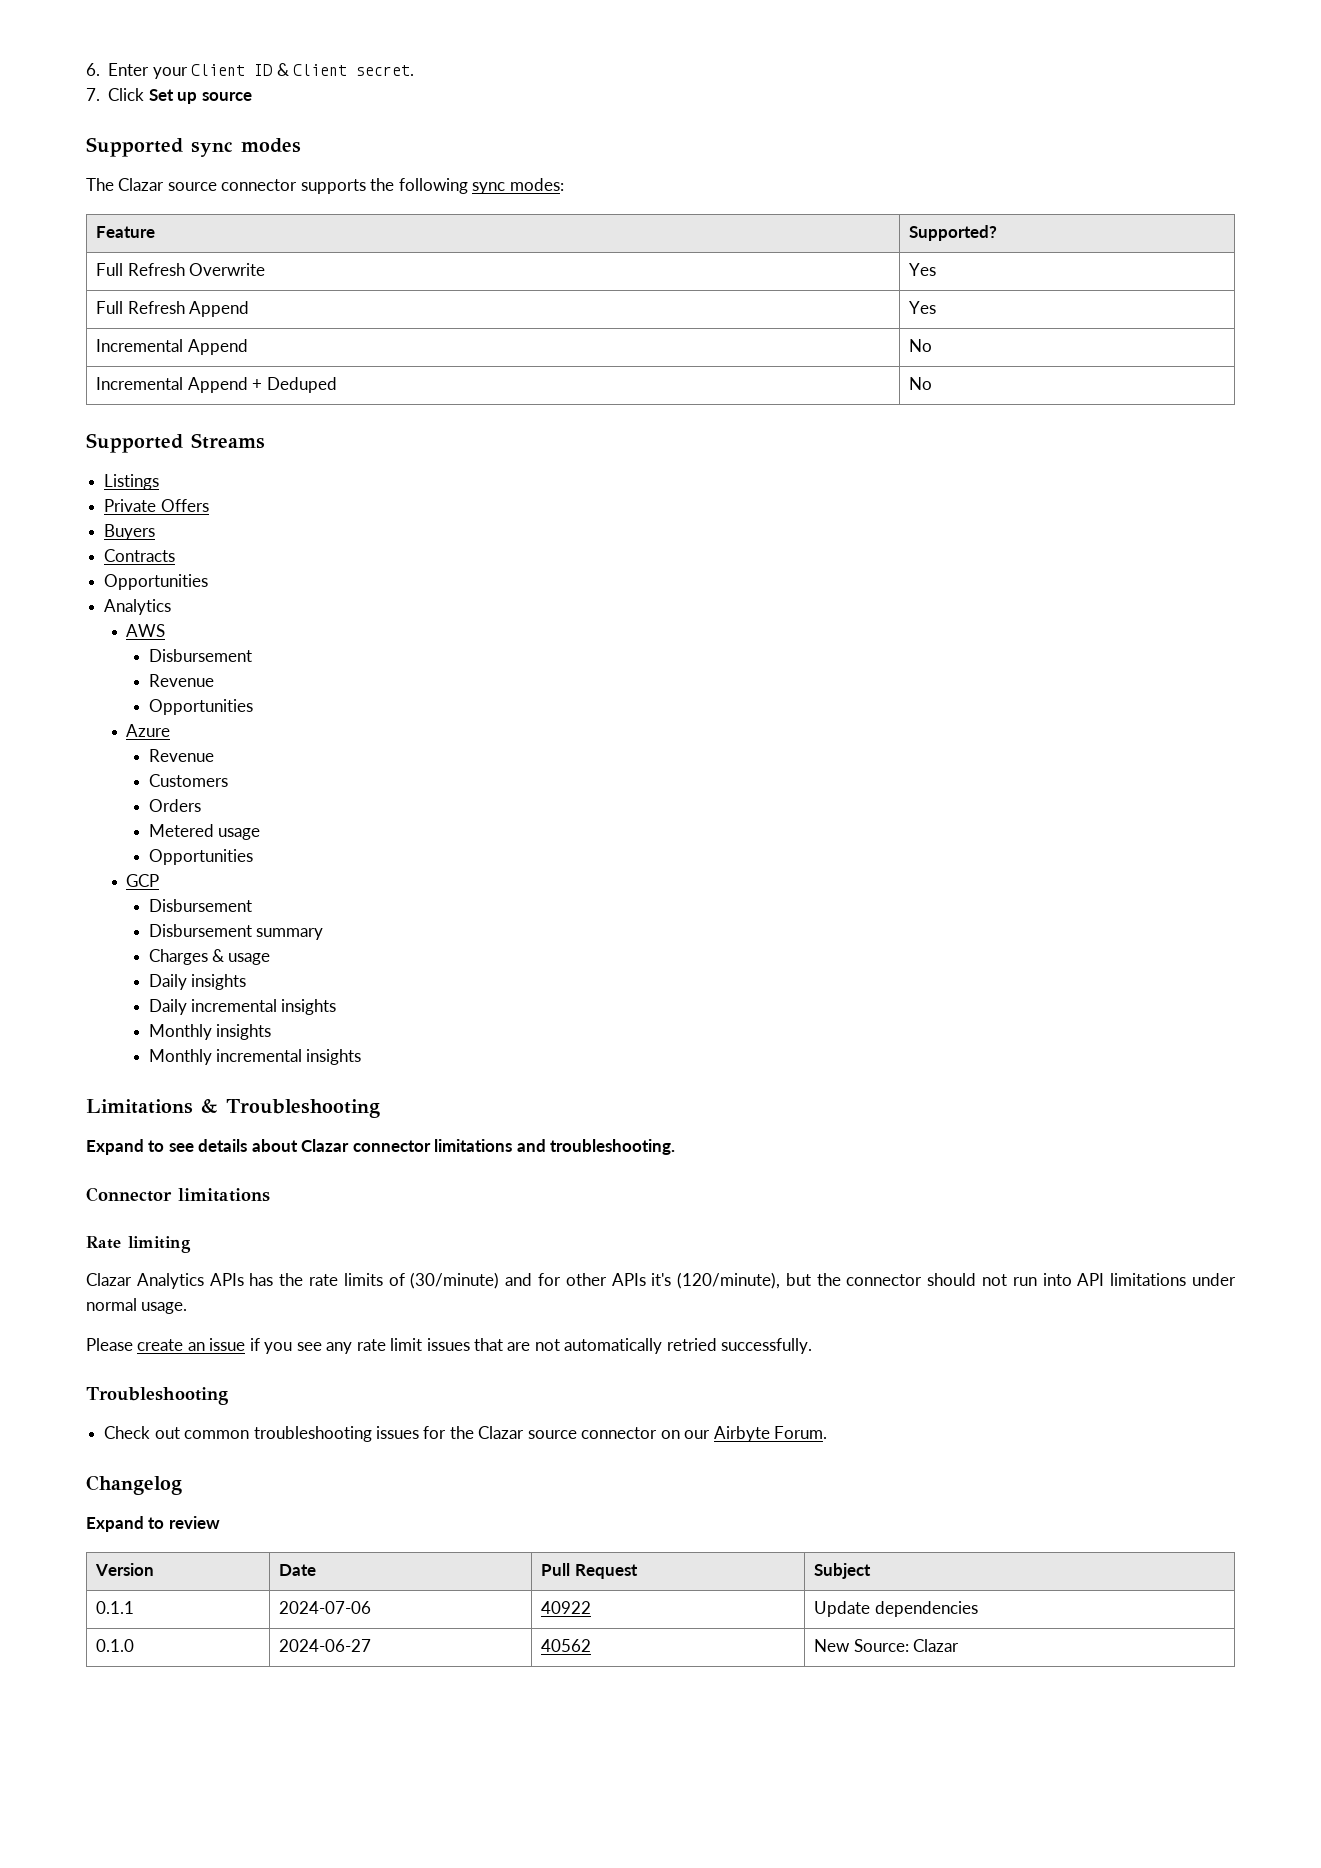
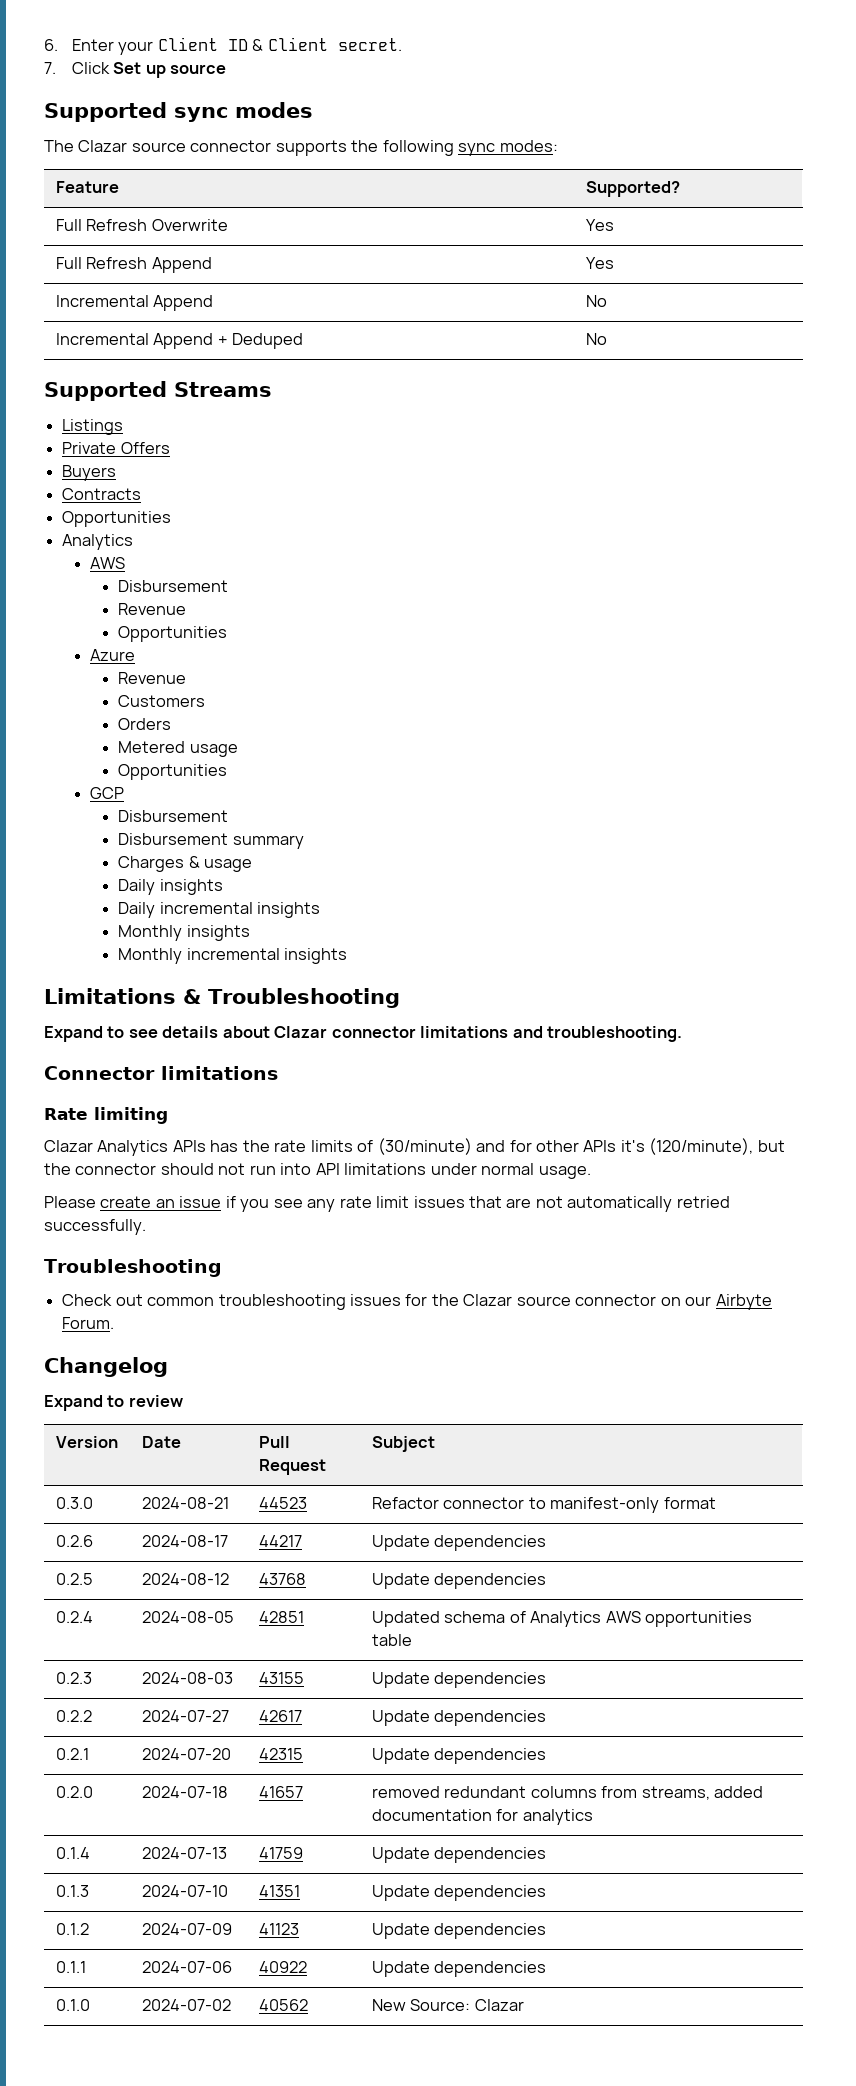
+ 0.3.0 | 2024-08-21 | 44523 | Refactor connector to manifest-only format
+ 0.2.6 | 2024-08-17 | 44217 | Update dependencies
+ 0.2.5 | 2024-08-12 | 43768 | Update dependencies
+ 0.2.4 | 2024-08-05 | 42851 | Updated schema of Analytics AWS opportunities table
+ 0.2.3 | 2024-08-03 | 43155 | Update dependencies
+ 0.2.2 | 2024-07-27 | 42617 | Update dependencies
+ 0.2.1 | 2024-07-20 | 42315 | Update dependencies
+ 0.2.0 | 2024-07-18 | 41657 | removed redundant columns from streams, added documentation for analytics
+ 0.1.4 | 2024-07-13 | 41759 | Update dependencies
+ 0.1.3 | 2024-07-10 | 41351 | Update dependencies
+ 0.1.2 | 2024-07-09 | 41123 | Update dependencies
- 0.1.0 | 2024-06-27 | 40562 | New Source: Clazar
+ 0.1.0 | 2024-07-02 | 40562 | New Source: Clazar

